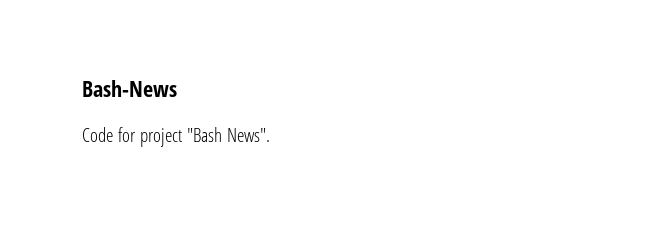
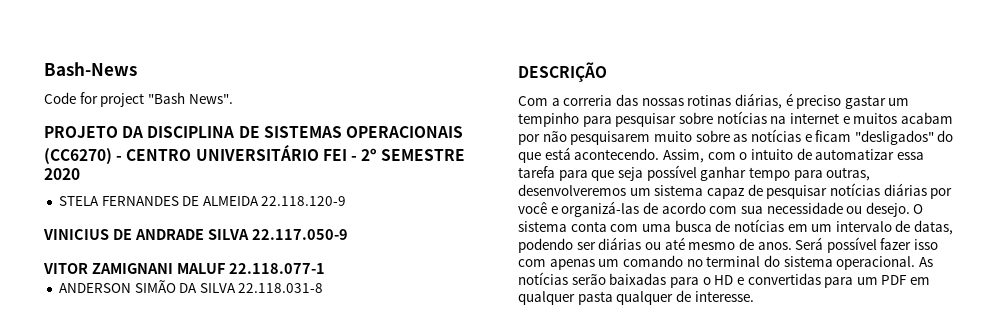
+ PROJETO DA DISCIPLINA DE SISTEMAS OPERACIONAIS (CC6270) - CENTRO UNIVERSITÁRIO FEI - 2º SEMESTRE 2020
+ STELA FERNANDES DE ALMEIDA 22.118.120-9
+ VINICIUS DE ANDRADE SILVA 22.117.050-9
+ VITOR ZAMIGNANI MALUF 22.118.077-1
+ ANDERSON SIMÃO DA SILVA 22.118.031-8
+ DESCRIÇÃO
+ Com a correria das nossas rotinas diárias, é preciso gastar um tempinho para pesquisar sobre notícias na internet e muitos acabam por não pesquisarem muito sobre as notícias e ficam "desligados" do que está acontecendo. Assim, com o intuito de automatizar essa tarefa para que seja possível ganhar tempo para outras, desenvolveremos um sistema capaz de pesquisar notícias diárias por você e organizá-las de acordo com sua necessidade ou desejo. O sistema conta com uma busca de notícias em um intervalo de datas, podendo ser diárias ou até mesmo de anos. Será possível fazer isso com apenas um comando no terminal do sistema operacional. As notícias serão baixadas para o HD e convertidas para um PDF em qualquer pasta qualquer de interesse.

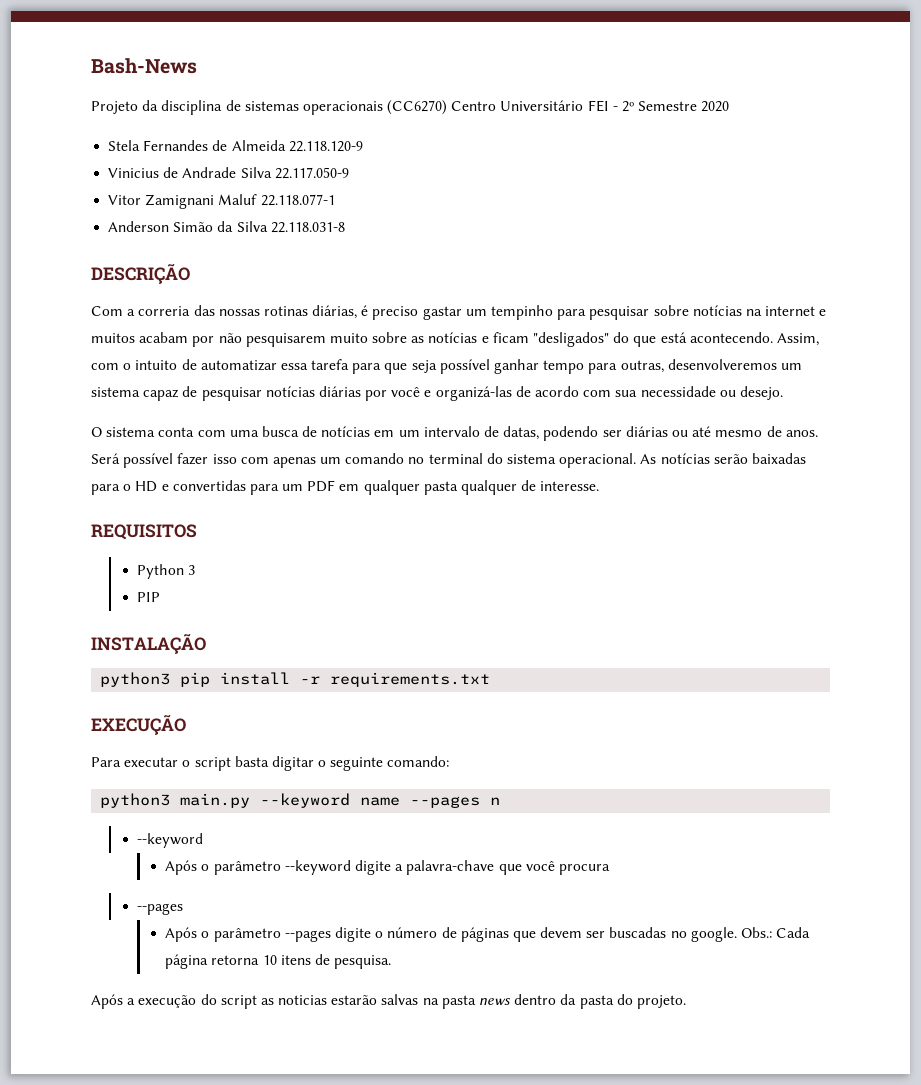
- Code for project "Bash News".
- PROJETO DA DISCIPLINA DE SISTEMAS OPERACIONAIS (CC6270) - CENTRO UNIVERSITÁRIO FEI - 2º SEMESTRE 2020
+ Projeto da disciplina de sistemas operacionais (CC6270) Centro Universitário FEI - 2º Semestre 2020
- STELA FERNANDES DE ALMEIDA 22.118.120-9
- VINICIUS DE ANDRADE SILVA 22.117.050-9
- VITOR ZAMIGNANI MALUF 22.118.077-1
- ANDERSON SIMÃO DA SILVA 22.118.031-8
+ Stela Fernandes de Almeida 22.118.120-9
+ Vinicius de Andrade Silva 22.117.050-9
+ Vitor Zamignani Maluf 22.118.077-1
+ Anderson Simão da Silva 22.118.031-8
- Assim, com o intuito de automatizar essa tarefa para que seja possível ganhar tempo para outras, desenvolveremos um sistema capaz de pesquisar notícias diárias por você e organizá-las de acordo com sua necessidade ou desejo. O sistema conta com uma busca de notícias em um intervalo de datas, podendo ser diárias ou até mesmo de anos.
+ Assim, com o intuito de automatizar essa tarefa para que seja possível ganhar tempo para outras, desenvolveremos um sistema capaz de pesquisar notícias diárias por você e organizá-las de acordo com sua necessidade ou desejo.
+ O sistema conta com uma busca de notícias em um intervalo de datas, podendo ser diárias ou até mesmo de anos.
+ REQUISITOS
+ Python 3
+ PIP
+ INSTALAÇÃO
+ python3 pip install -r requirements.txt
+ EXECUÇÃO
+ Para executar o script basta digitar o seguinte comando:
+ python3 main.py --keyword name --pages n
+ --keyword
+ Após o parâmetro --keyword digite a palavra-chave que você procura
+ --pages
+ Após o parâmetro --pages digite o número de páginas que devem ser buscadas no google. Obs.: Cada página retorna 10 itens de pesquisa.
+ Após a execução do script as noticias estarão salvas na pasta news dentro da pasta do projeto.

